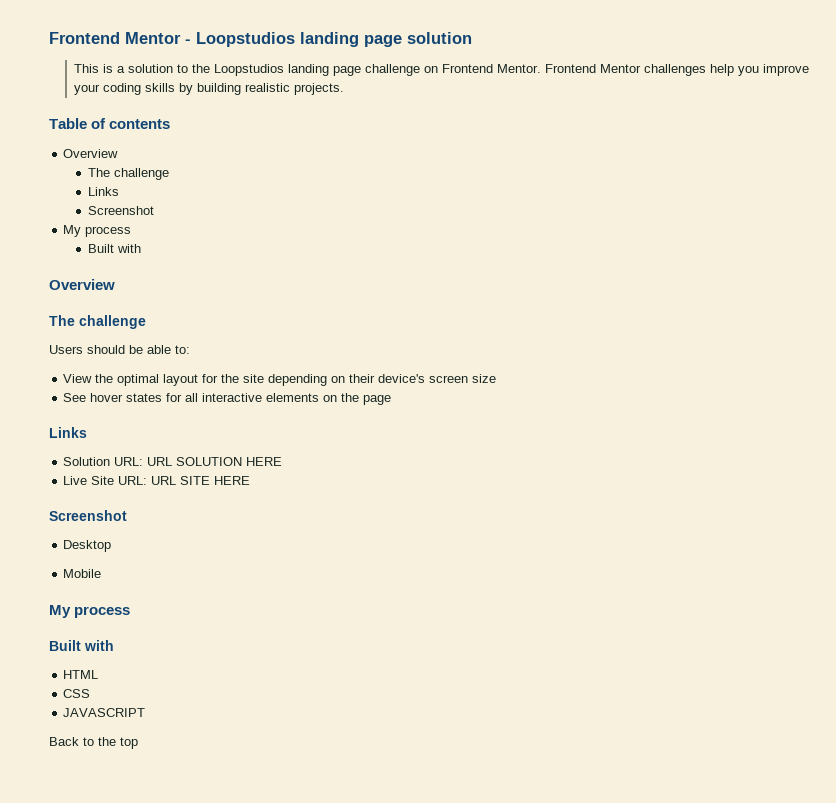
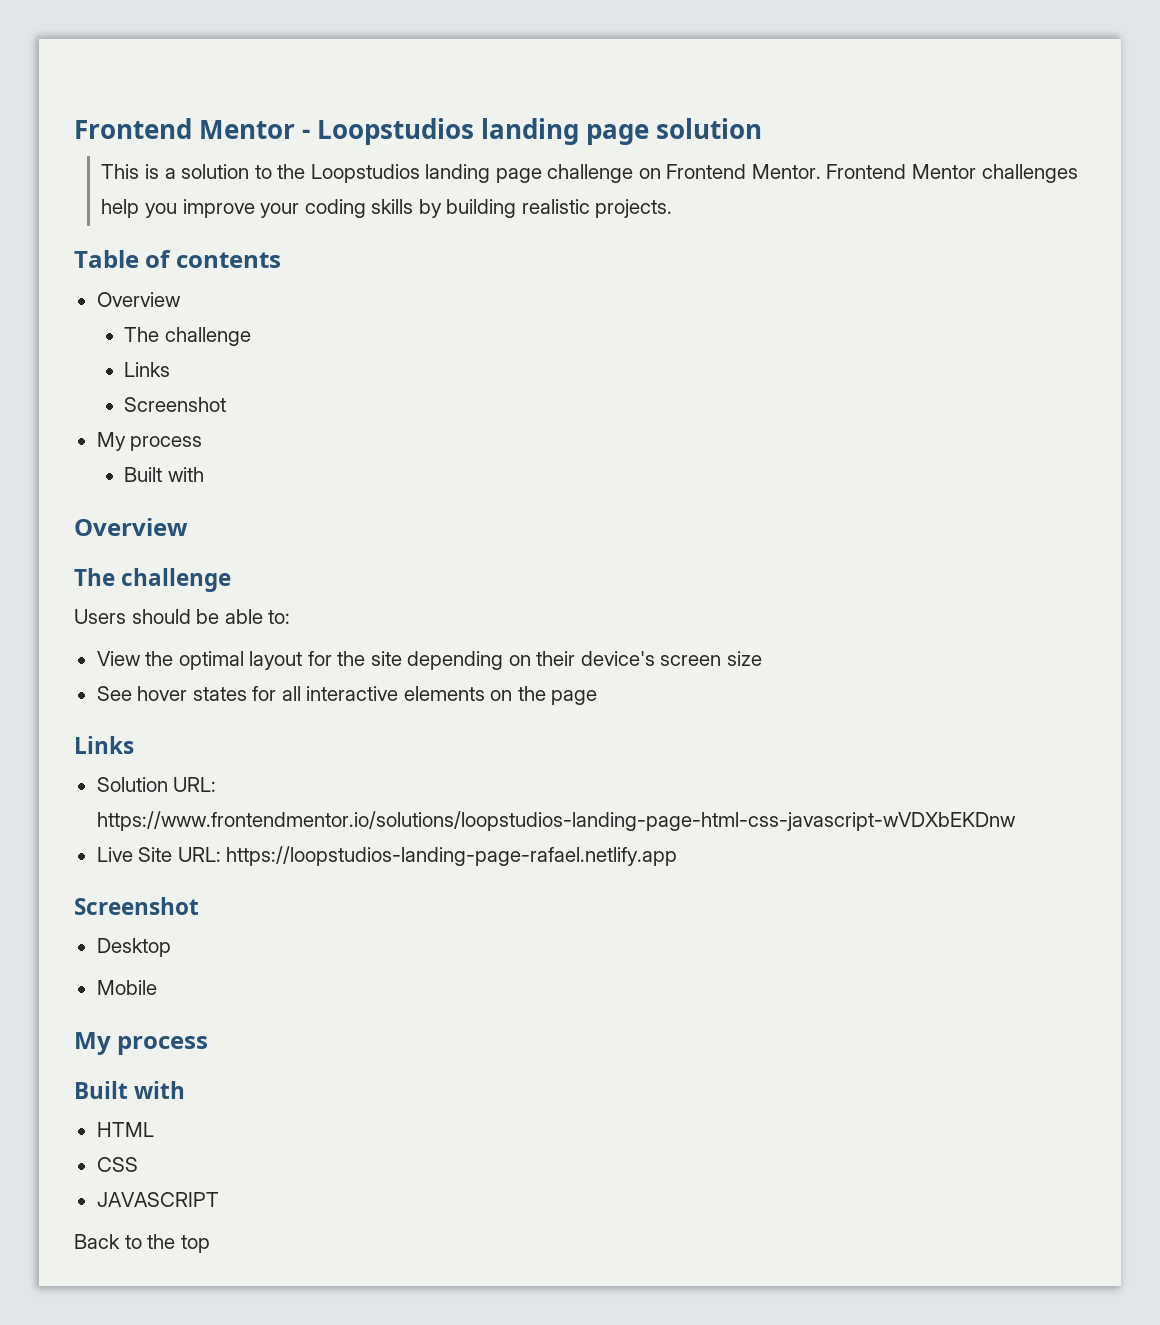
- Solution URL: URL SOLUTION HERE
+ Solution URL: https://www.frontendmentor.io/solutions/loopstudios-landing-page-html-css-javascript-wVDXbEKDnw
- Live Site URL: URL SITE HERE
+ Live Site URL: https://loopstudios-landing-page-rafael.netlify.app

